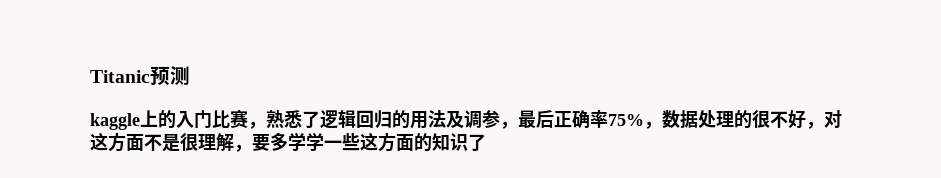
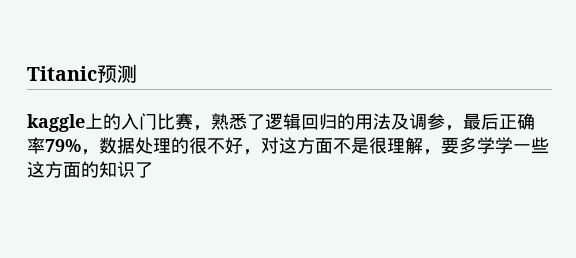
- kaggle上的入门比赛，熟悉了逻辑回归的用法及调参，最后正确率75%，数据处理的很不好，对这方面不是很理解，要多学学一些这方面的知识了
+ kaggle上的入门比赛，熟悉了逻辑回归的用法及调参，最后正确率79%，数据处理的很不好，对这方面不是很理解，要多学学一些这方面的知识了

